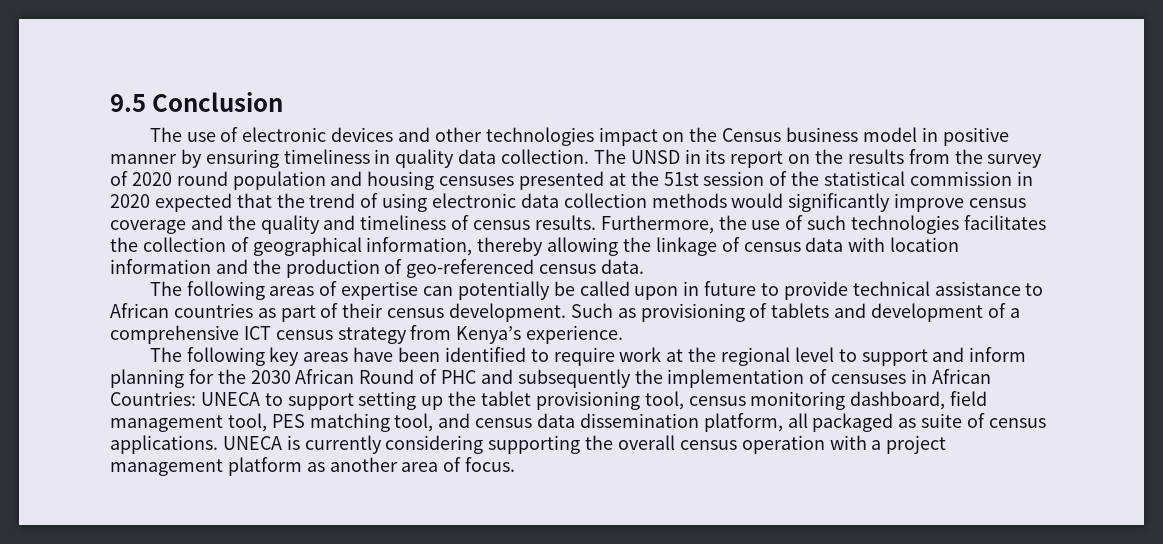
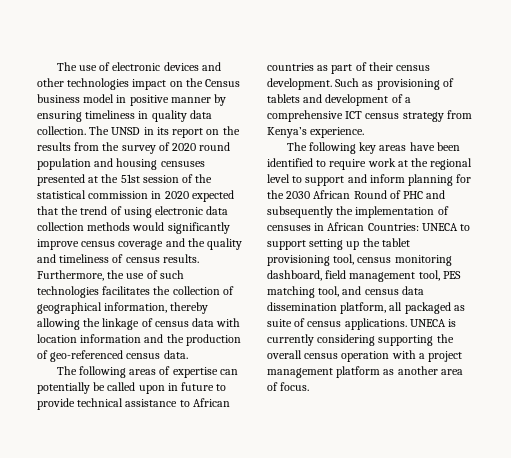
- 9.5 Conclusion

